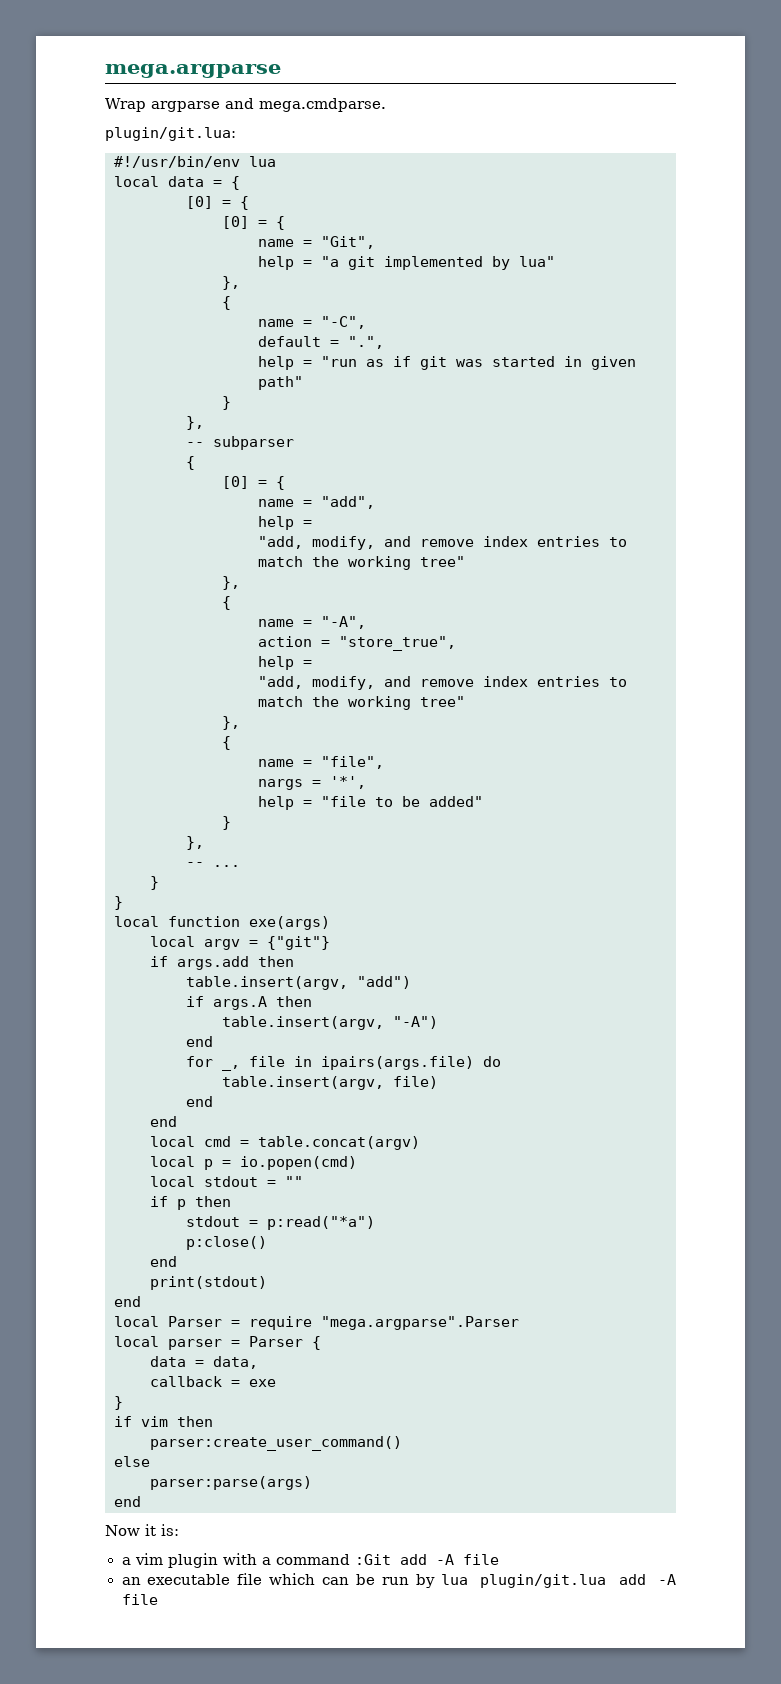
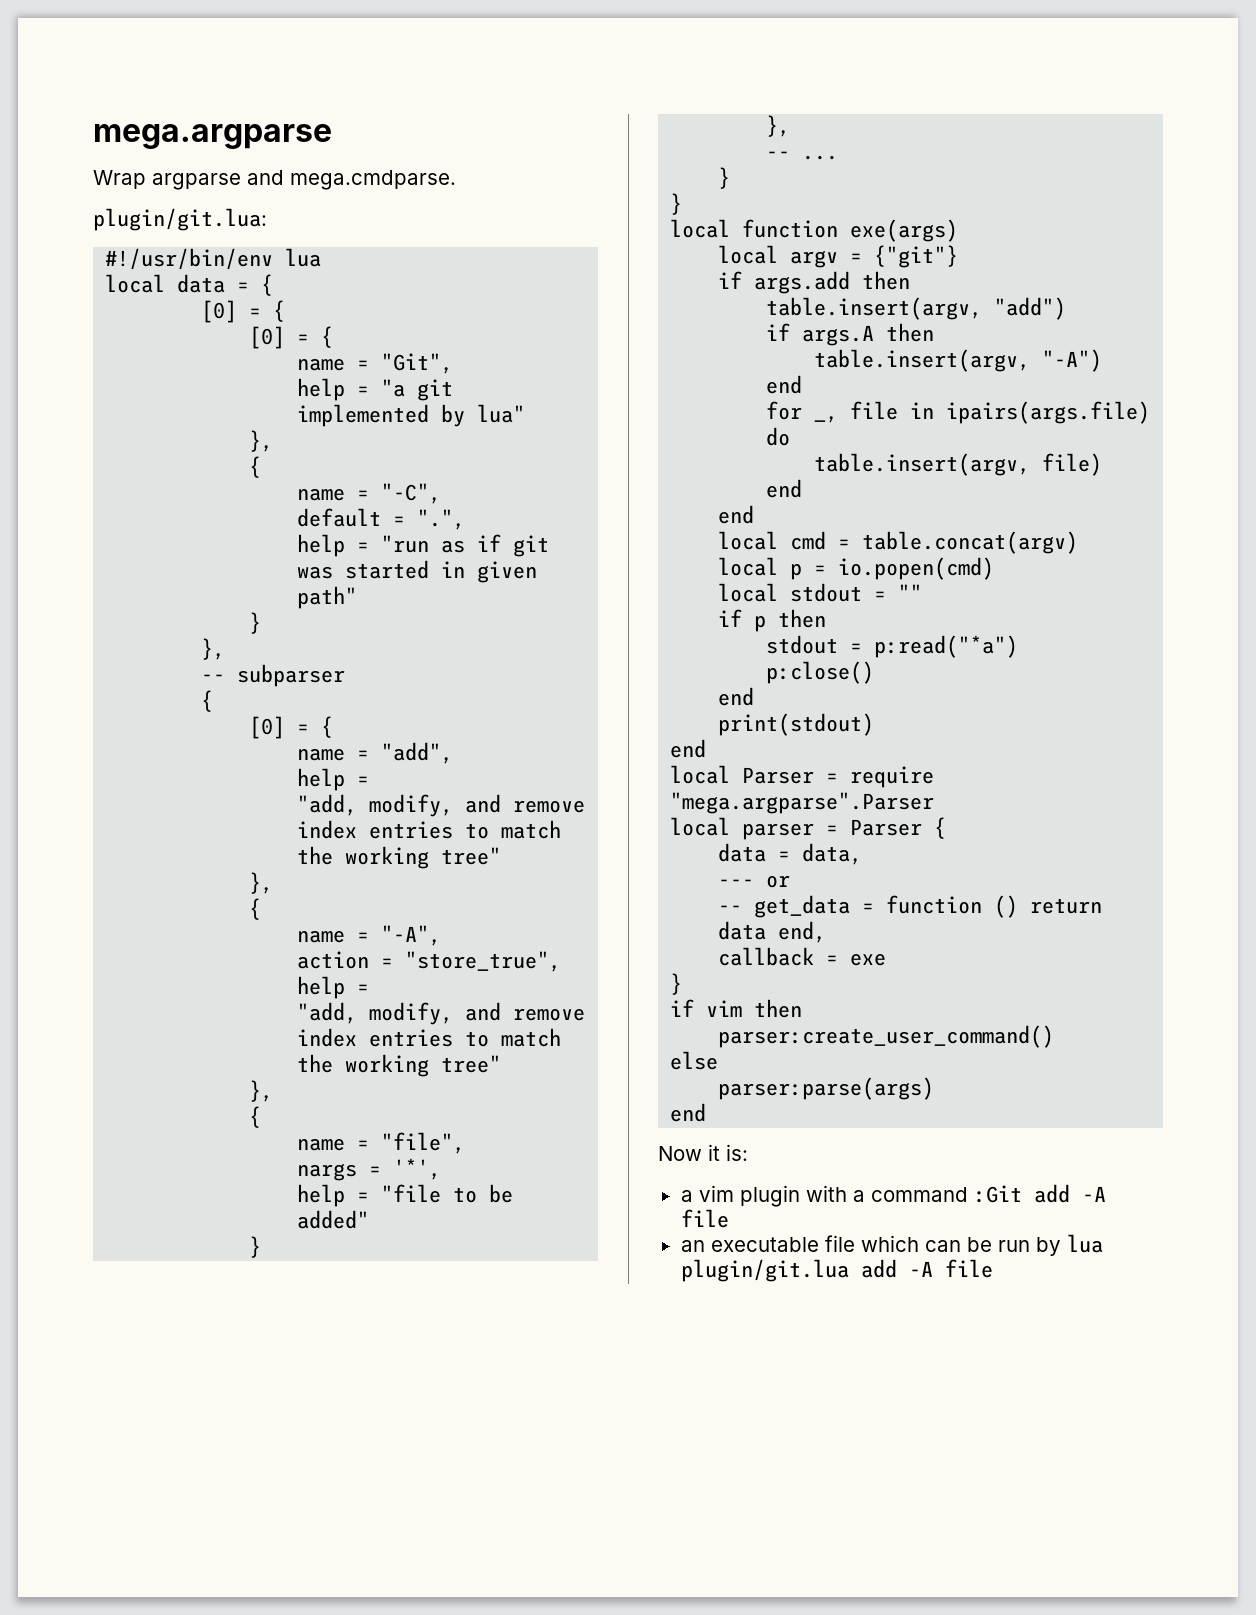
+ --- or
+ -- get_data = function () return data end,

